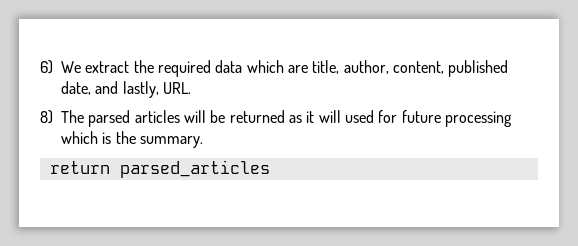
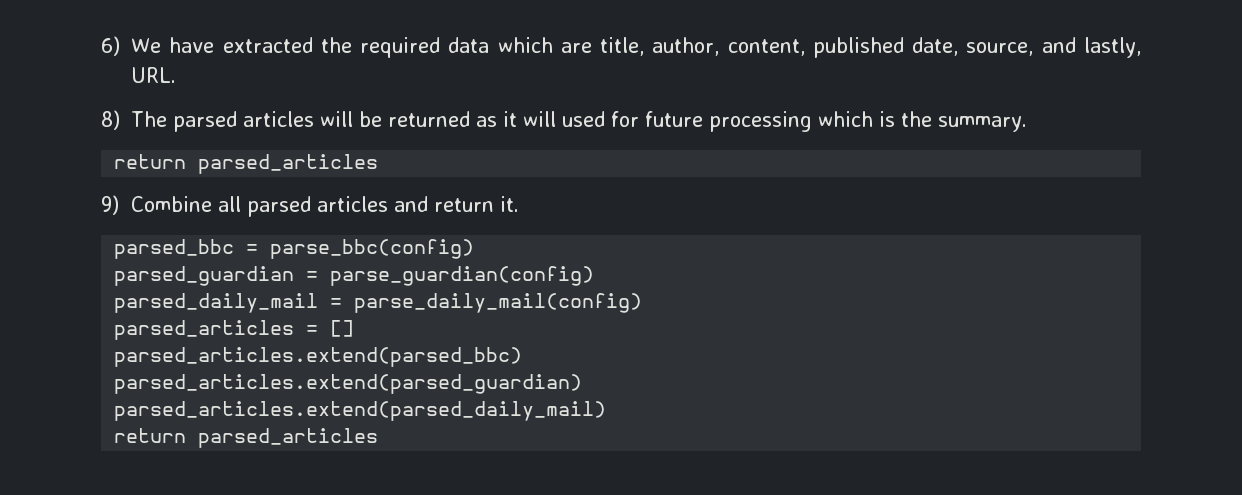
- 6) We extract the required data which are title, author, content, published date, and lastly, URL.
+ 6) We have extracted the required data which are title, author, content, published date, source, and lastly, URL.
+ 9) Combine all parsed articles and return it.
+ parsed_bbc = parse_bbc(config)
+ parsed_guardian = parse_guardian(config)
+ parsed_daily_mail = parse_daily_mail(config)
+ parsed_articles = []
+ parsed_articles.extend(parsed_bbc)
+ parsed_articles.extend(parsed_guardian)
+ parsed_articles.extend(parsed_daily_mail)
+ return parsed_articles

